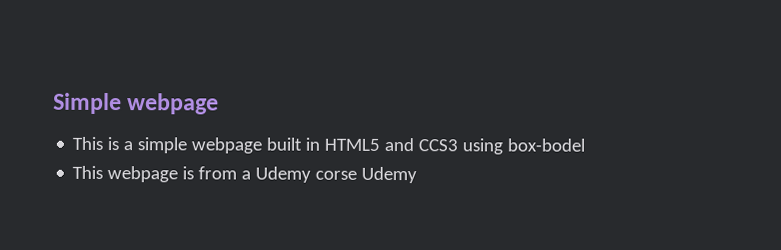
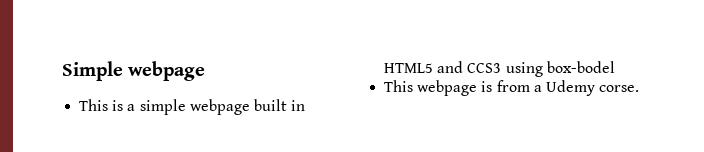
- This webpage is from a Udemy corse Udemy
+ This webpage is from a Udemy corse.

